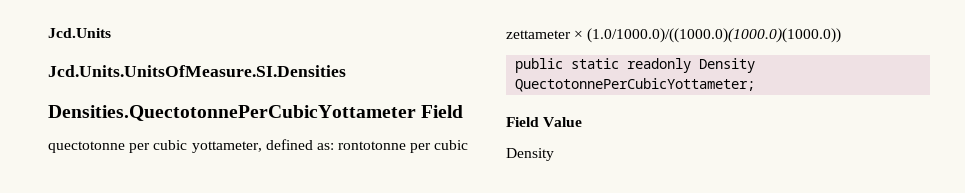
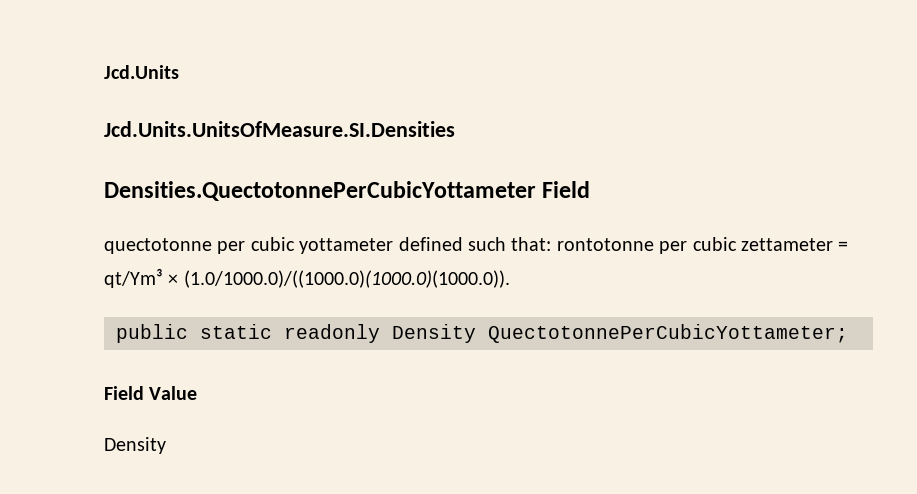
- quectotonne per cubic yottameter, defined as: rontotonne per cubic zettameter × (1.0/1000.0)/((1000.0)(1000.0)(1000.0))
+ quectotonne per cubic yottameter defined such that: rontotonne per cubic zettameter = qt/Ym³ × (1.0/1000.0)/((1000.0)(1000.0)(1000.0)).

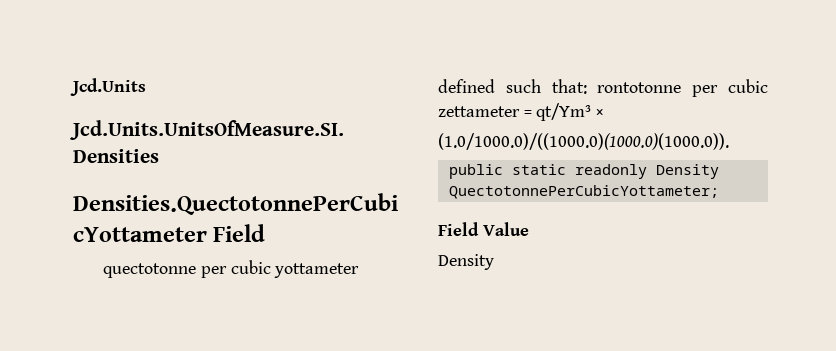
- quectotonne per cubic yottameter defined such that: rontotonne per cubic zettameter = qt/Ym³ × (1.0/1000.0)/((1000.0)(1000.0)(1000.0)).
+ quectotonne per cubic yottameter defined such that: rontotonne per cubic zettameter = qt/Ym³ ×
+ (1.0/1000.0)/((1000.0)(1000.0)(1000.0)).

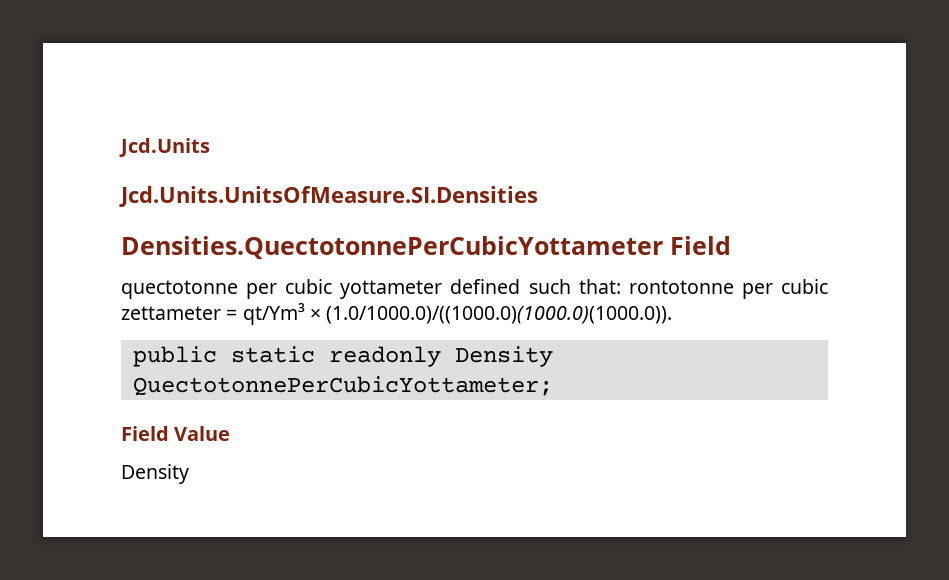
- quectotonne per cubic yottameter defined such that: rontotonne per cubic zettameter = qt/Ym³ ×
- (1.0/1000.0)/((1000.0)(1000.0)(1000.0)).
+ quectotonne per cubic yottameter defined such that: rontotonne per cubic zettameter = qt/Ym³ × (1.0/1000.0)/((1000.0)(1000.0)(1000.0)).

